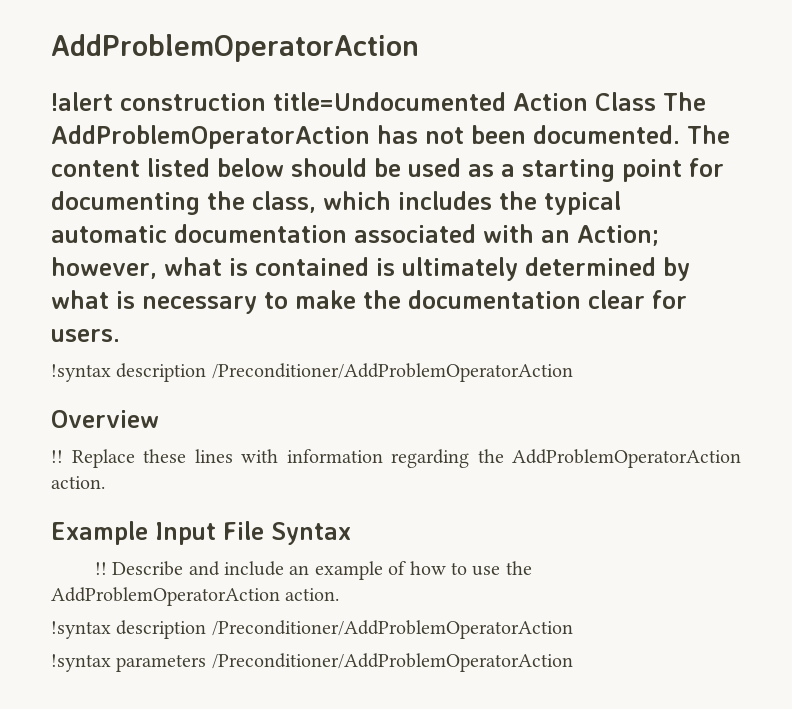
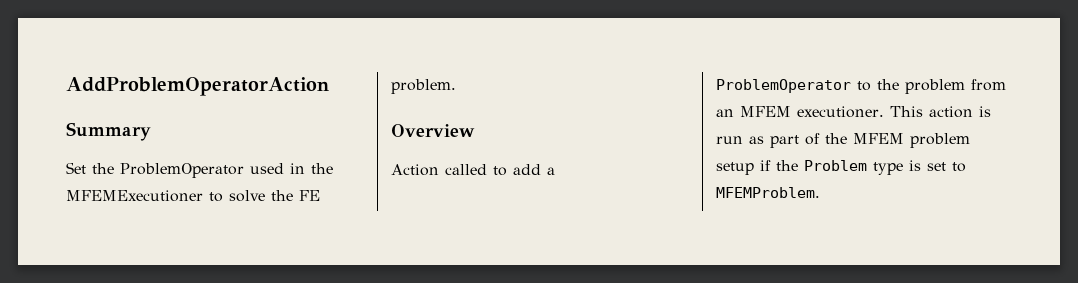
- !alert construction title=Undocumented Action Class The AddProblemOperatorAction has not been documented. The content listed below should be used as a starting point for documenting the class, which includes the typical automatic documentation associated with an Action; however, what is contained is ultimately determined by what is necessary to make the documentation clear for users.
- !syntax description /Preconditioner/AddProblemOperatorAction
+ Summary
+ Set the ProblemOperator used in the MFEMExecutioner to solve the FE problem.
  Overview
- !! Replace these lines with information regarding the AddProblemOperatorAction action.
- Example Input File Syntax
- !! Describe and include an example of how to use the AddProblemOperatorAction action.
- !syntax description /Preconditioner/AddProblemOperatorAction
- !syntax parameters /Preconditioner/AddProblemOperatorAction
+ Action called to add a ProblemOperator to the problem from an MFEM executioner. This action is run as part of the MFEM problem setup if the Problem type is set to MFEMProblem.

